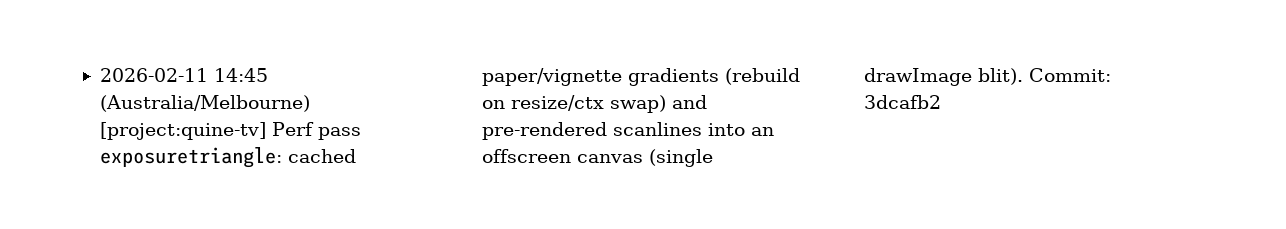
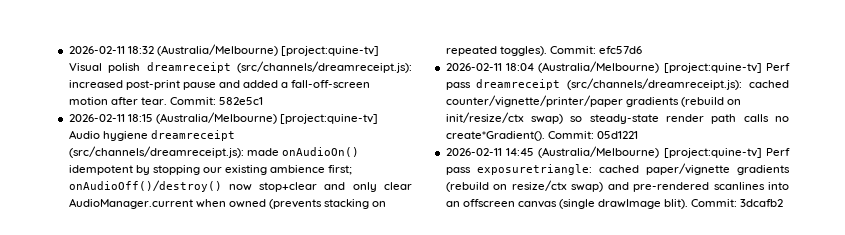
+ 2026-02-11 18:32 (Australia/Melbourne) [project:quine-tv] Visual polish dreamreceipt (src/channels/dreamreceipt.js): increased post-print pause and added a fall-off-screen motion after tear. Commit: 582e5c1
+ 2026-02-11 18:15 (Australia/Melbourne) [project:quine-tv] Audio hygiene dreamreceipt (src/channels/dreamreceipt.js): made onAudioOn() idempotent by stopping our existing ambience first; onAudioOff()/destroy() now stop+clear and only clear AudioManager.current when owned (prevents stacking on repeated toggles). Commit: efc57d6
+ 2026-02-11 18:04 (Australia/Melbourne) [project:quine-tv] Perf pass dreamreceipt (src/channels/dreamreceipt.js): cached counter/vignette/printer/paper gradients (rebuild on init/resize/ctx swap) so steady-state render path calls no create*Gradient(). Commit: 05d1221

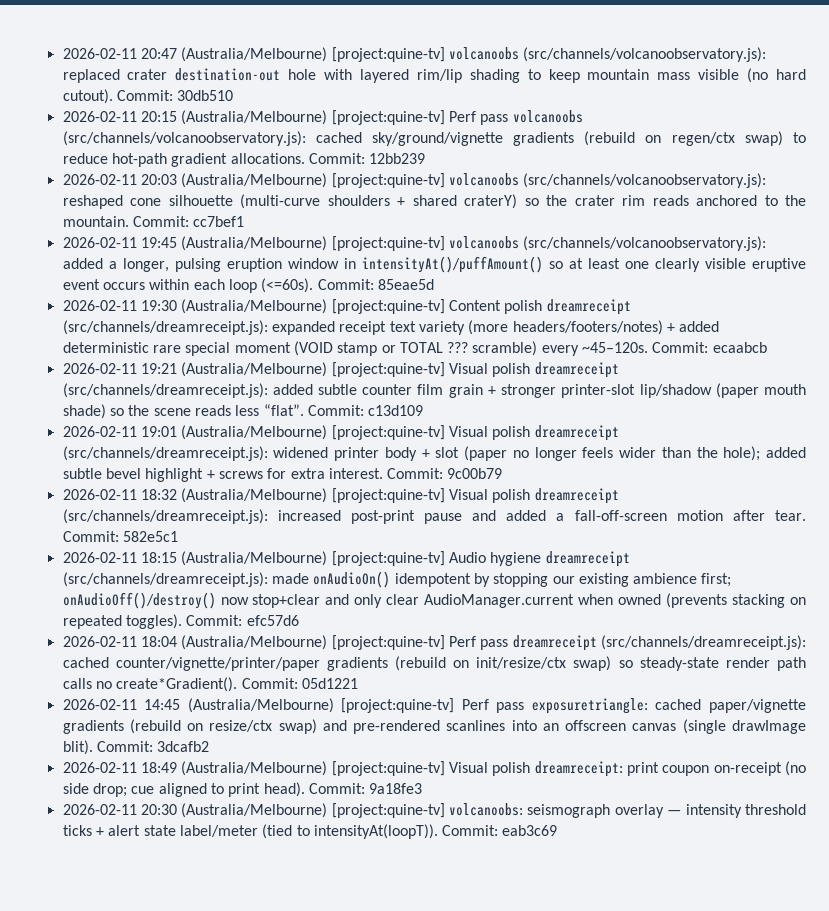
+ 2026-02-11 20:47 (Australia/Melbourne) [project:quine-tv] volcanoobs (src/channels/volcanoobservatory.js): replaced crater destination-out hole with layered rim/lip shading to keep mountain mass visible (no hard cutout). Commit: 30db510
+ 2026-02-11 20:15 (Australia/Melbourne) [project:quine-tv] Perf pass volcanoobs (src/channels/volcanoobservatory.js): cached sky/ground/vignette gradients (rebuild on regen/ctx swap) to reduce hot-path gradient allocations. Commit: 12bb239
+ 2026-02-11 20:03 (Australia/Melbourne) [project:quine-tv] volcanoobs (src/channels/volcanoobservatory.js): reshaped cone silhouette (multi-curve shoulders + shared craterY) so the crater rim reads anchored to the mountain. Commit: cc7bef1
+ 2026-02-11 19:45 (Australia/Melbourne) [project:quine-tv] volcanoobs (src/channels/volcanoobservatory.js): added a longer, pulsing eruption window in intensityAt()/puffAmount() so at least one clearly visible eruptive event occurs within each loop (<=60s). Commit: 85eae5d
+ 2026-02-11 19:30 (Australia/Melbourne) [project:quine-tv] Content polish dreamreceipt (src/channels/dreamreceipt.js): expanded receipt text variety (more headers/footers/notes) + added deterministic rare special moment (VOID stamp or TOTAL ??? scramble) every ~45–120s. Commit: ecaabcb
+ 2026-02-11 19:21 (Australia/Melbourne) [project:quine-tv] Visual polish dreamreceipt (src/channels/dreamreceipt.js): added subtle counter film grain + stronger printer-slot lip/shadow (paper mouth shade) so the scene reads less “flat”. Commit: c13d109
+ 2026-02-11 19:01 (Australia/Melbourne) [project:quine-tv] Visual polish dreamreceipt (src/channels/dreamreceipt.js): widened printer body + slot (paper no longer feels wider than the hole); added subtle bevel highlight + screws for extra interest. Commit: 9c00b79
+ 2026-02-11 18:49 (Australia/Melbourne) [project:quine-tv] Visual polish dreamreceipt: print coupon on-receipt (no side drop; cue aligned to print head). Commit: 9a18fe3
+ 2026-02-11 20:30 (Australia/Melbourne) [project:quine-tv] volcanoobs: seismograph overlay — intensity threshold ticks + alert state label/meter (tied to intensityAt(loopT)). Commit: eab3c69

